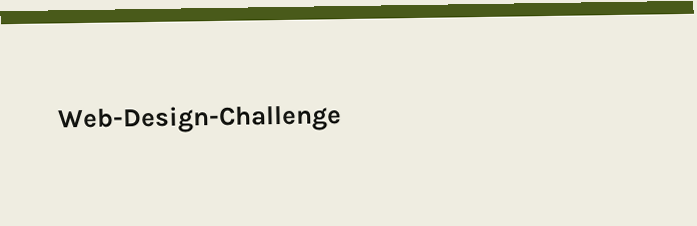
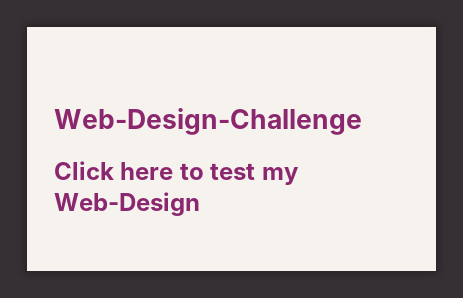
+ Click here to test my Web-Design

